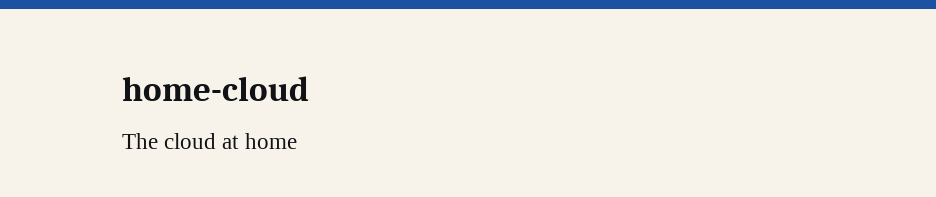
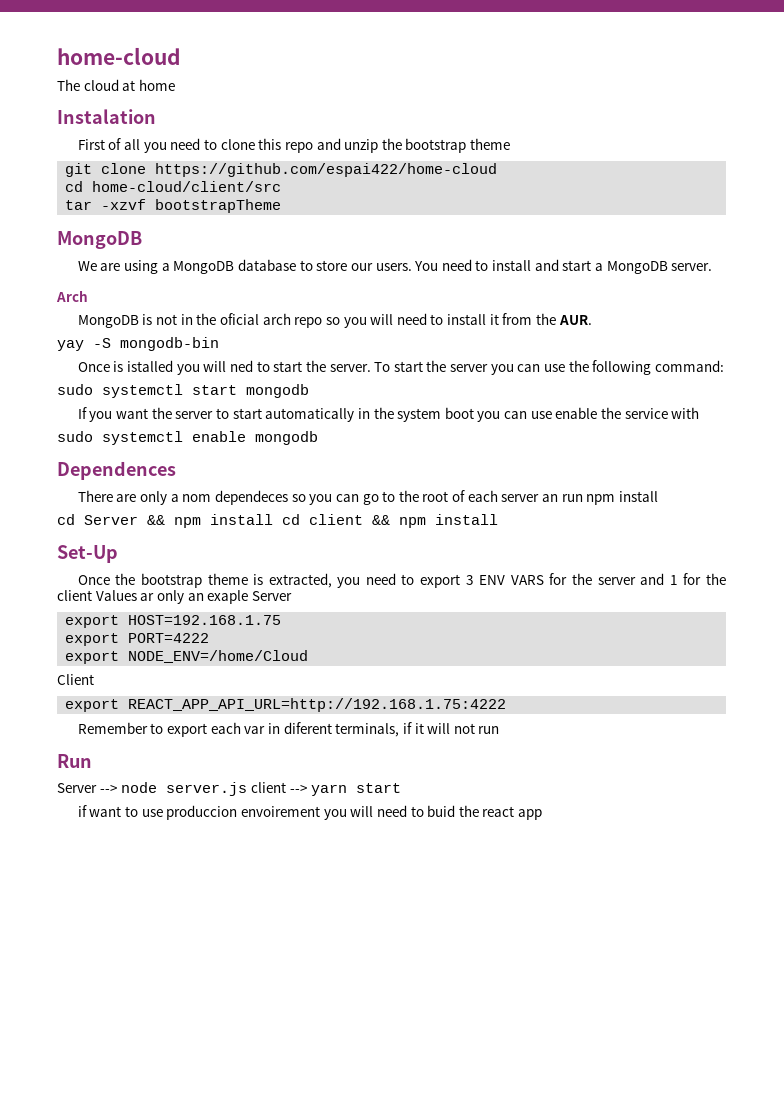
+ Instalation
+ First of all you need to clone this repo and unzip the bootstrap theme
+ git clone https://github.com/espai422/home-cloud
+ cd home-cloud/client/src
+ tar -xzvf bootstrapTheme
+ MongoDB
+ We are using a MongoDB database to store our users. You need to install and start a MongoDB server.
+ Arch
+ MongoDB is not in the oficial arch repo so you will need to install it from the AUR.
+ yay -S mongodb-bin
+ Once is istalled you will ned to start the server. To start the server you can use the following command:
+ sudo systemctl start mongodb
+ If you want the server to start automatically in the system boot you can use enable the service with
+ sudo systemctl enable mongodb
+ Dependences
+ There are only a nom dependeces so you can go to the root of each server an run npm install
+ cd Server && npm install cd client && npm install
+ Set-Up
+ Once the bootstrap theme is extracted, you need to export 3 ENV VARS for the server and 1 for the client Values ar only an exaple Server
+ export HOST=192.168.1.75
+ export PORT=4222
+ export NODE_ENV=/home/Cloud
+ Client
+ export REACT_APP_API_URL=http://192.168.1.75:4222
+ Remember to export each var in diferent terminals, if it will not run
+ Run
+ Server --> node server.js client --> yarn start
+ if want to use produccion envoirement you will need to buid the react app

